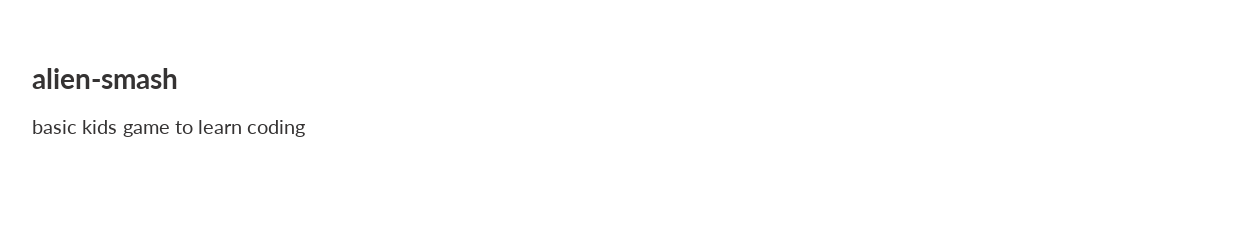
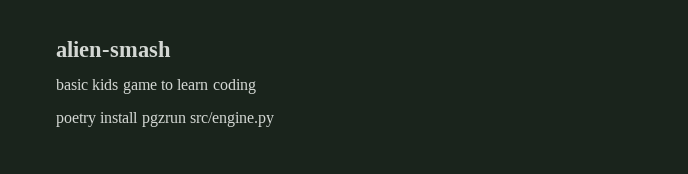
+ poetry install pgzrun src/engine.py

